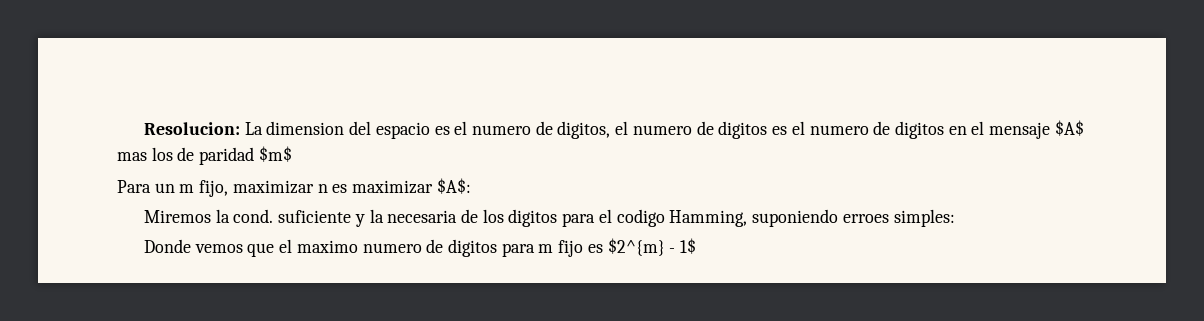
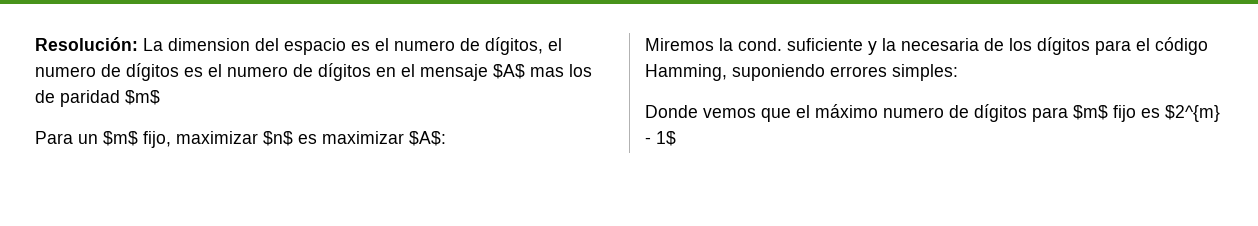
- Resolucion: La dimension del espacio es el numero de digitos, el numero de digitos es el numero de digitos en el mensaje $A$ mas los de paridad $m$
+ Resolución: La dimension del espacio es el numero de dígitos, el numero de dígitos es el numero de dígitos en el mensaje $A$ mas los de paridad $m$
- Para un m fijo, maximizar n es maximizar $A$:
+ Para un $m$ fijo, maximizar $n$ es maximizar $A$:
- Miremos la cond. suficiente y la necesaria de los digitos para el codigo Hamming, suponiendo erroes simples:
+ Miremos la cond. suficiente y la necesaria de los dígitos para el código Hamming, suponiendo errores simples:
- Donde vemos que el maximo numero de digitos para m fijo es $2^{m} - 1$
+ Donde vemos que el máximo numero de dígitos para $m$ fijo es $2^{m} - 1$

